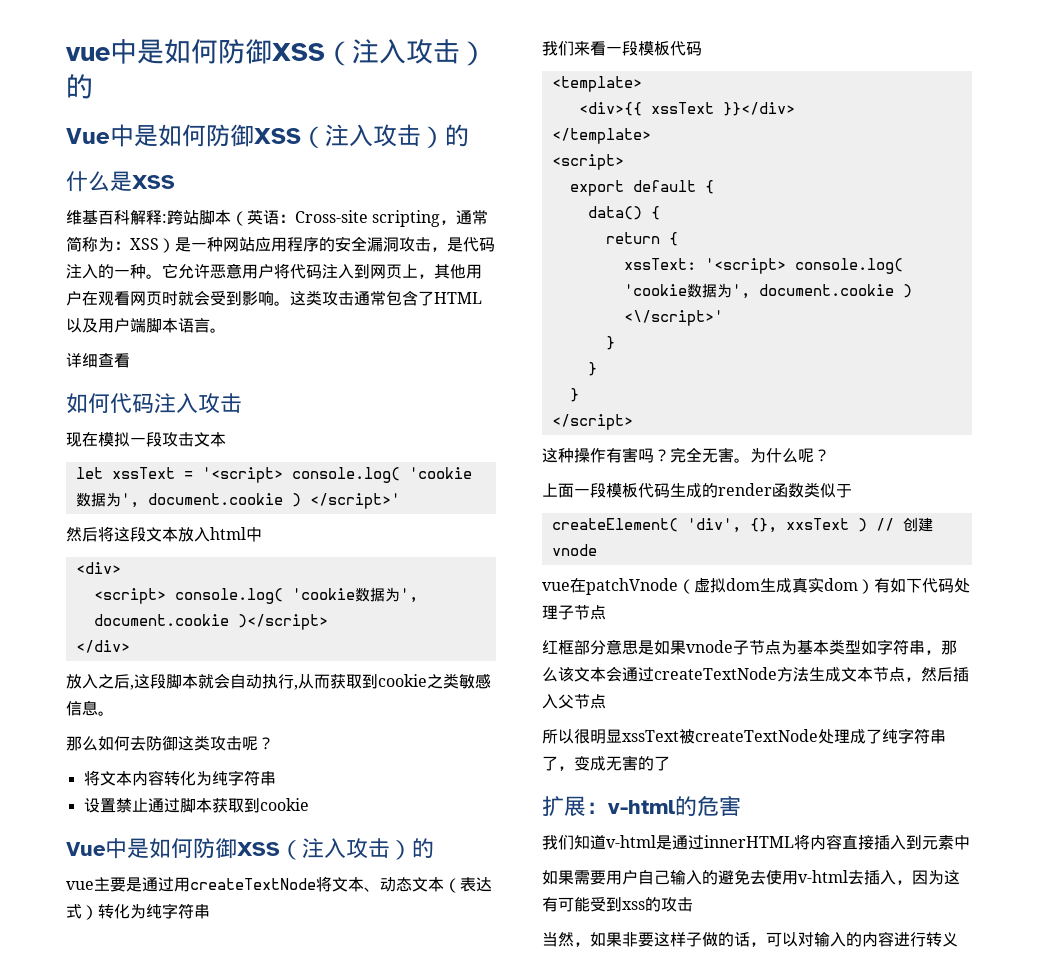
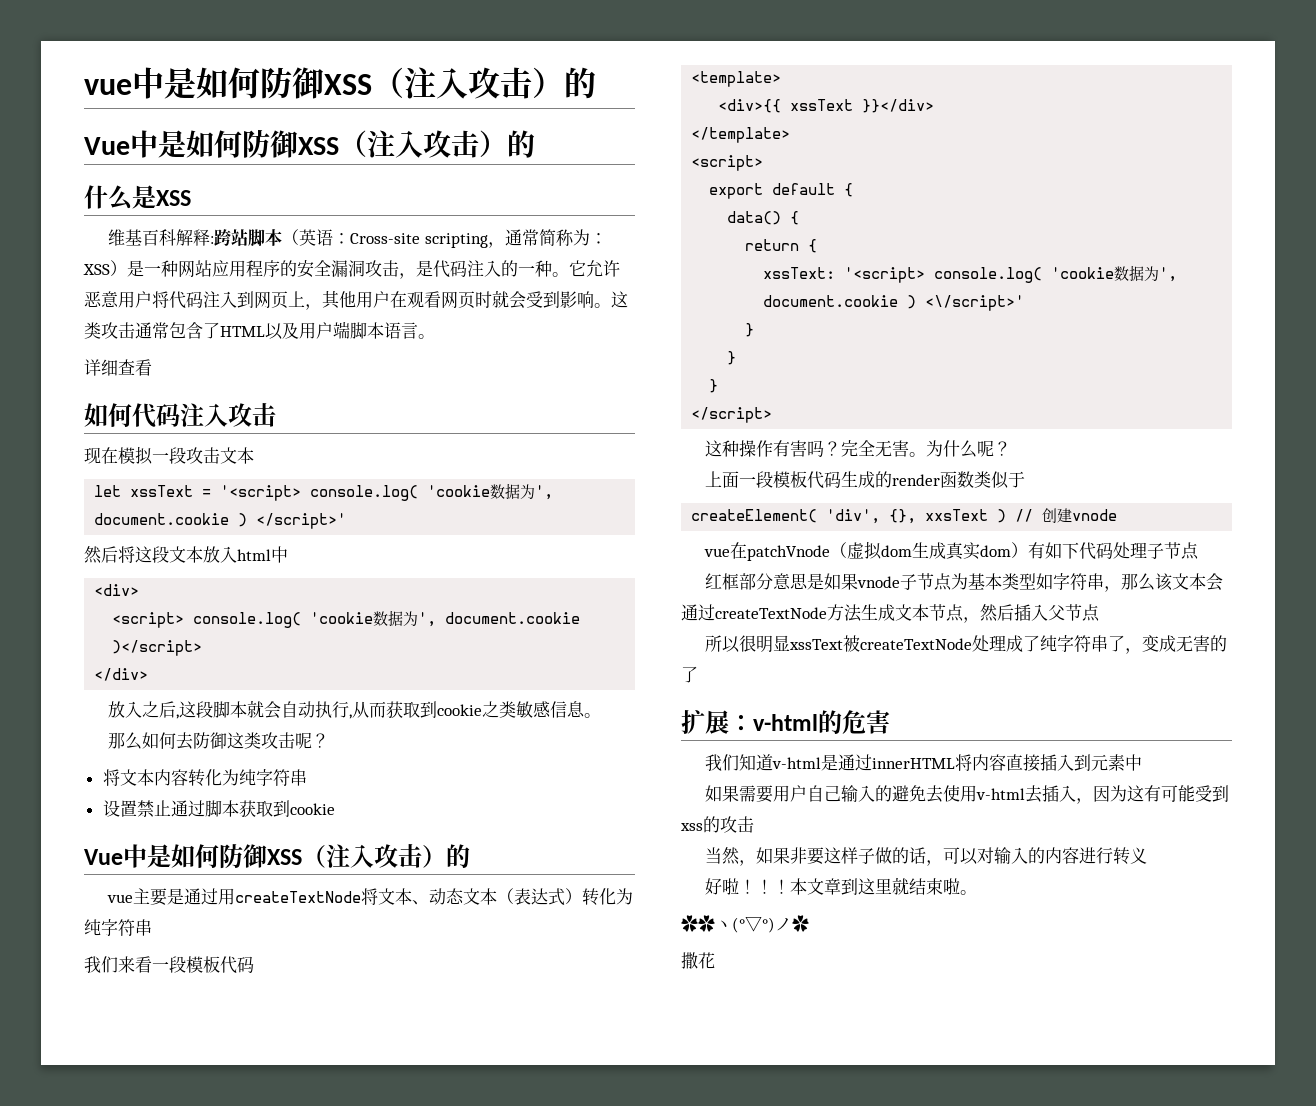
+ 好啦！！！本文章到这里就结束啦。
+ ✿✿ヽ(°▽°)ノ✿
+ 撒花

